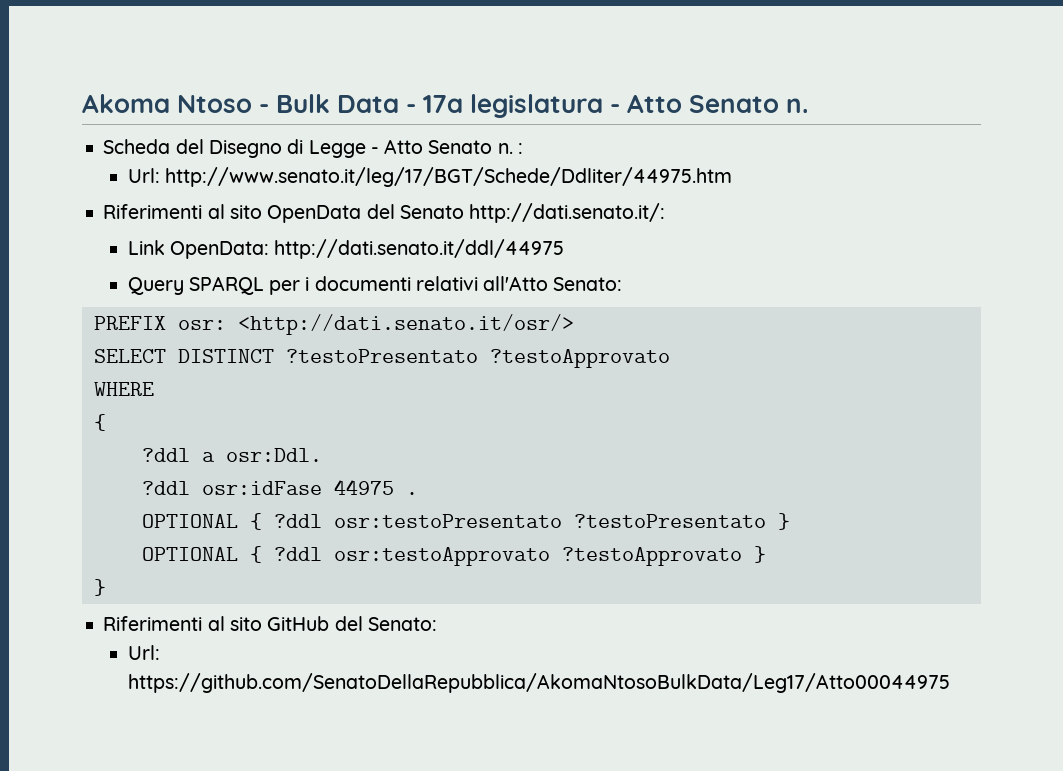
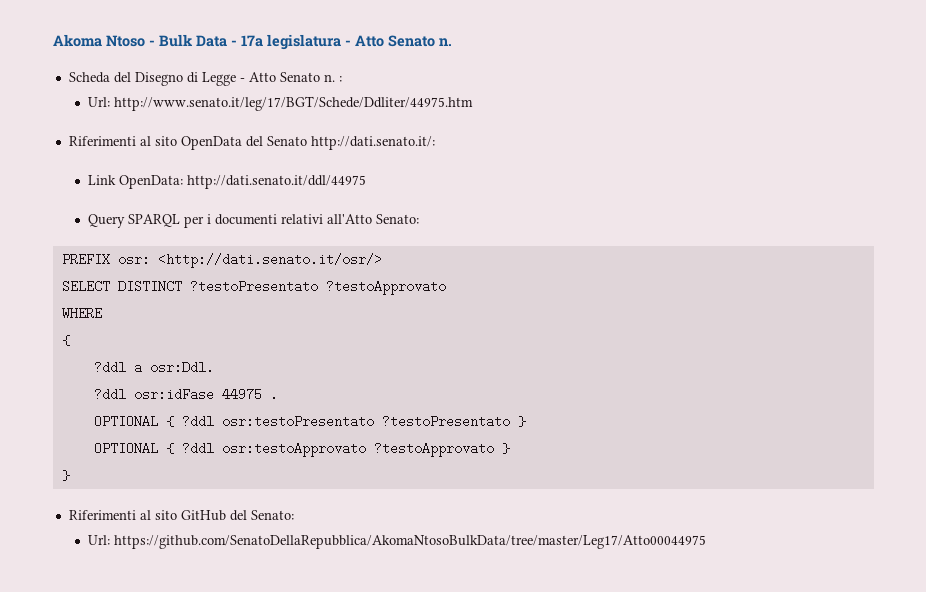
- Url: https://github.com/SenatoDellaRepubblica/AkomaNtosoBulkData/Leg17/Atto00044975
+ Url: https://github.com/SenatoDellaRepubblica/AkomaNtosoBulkData/tree/master/Leg17/Atto00044975

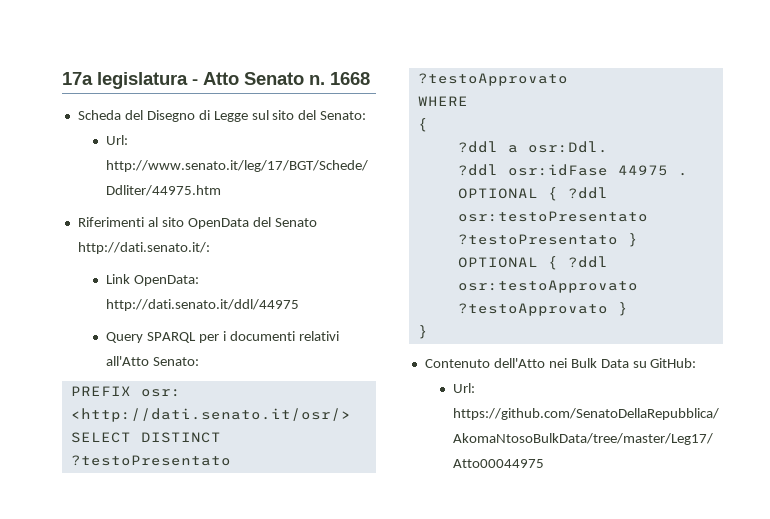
- Akoma Ntoso - Bulk Data - 17a legislatura - Atto Senato n.
+ 17a legislatura - Atto Senato n. 1668
- Scheda del Disegno di Legge - Atto Senato n. :
+ Scheda del Disegno di Legge sul sito del Senato:
- Riferimenti al sito GitHub del Senato:
+ Contenuto dell'Atto nei Bulk Data su GitHub:

